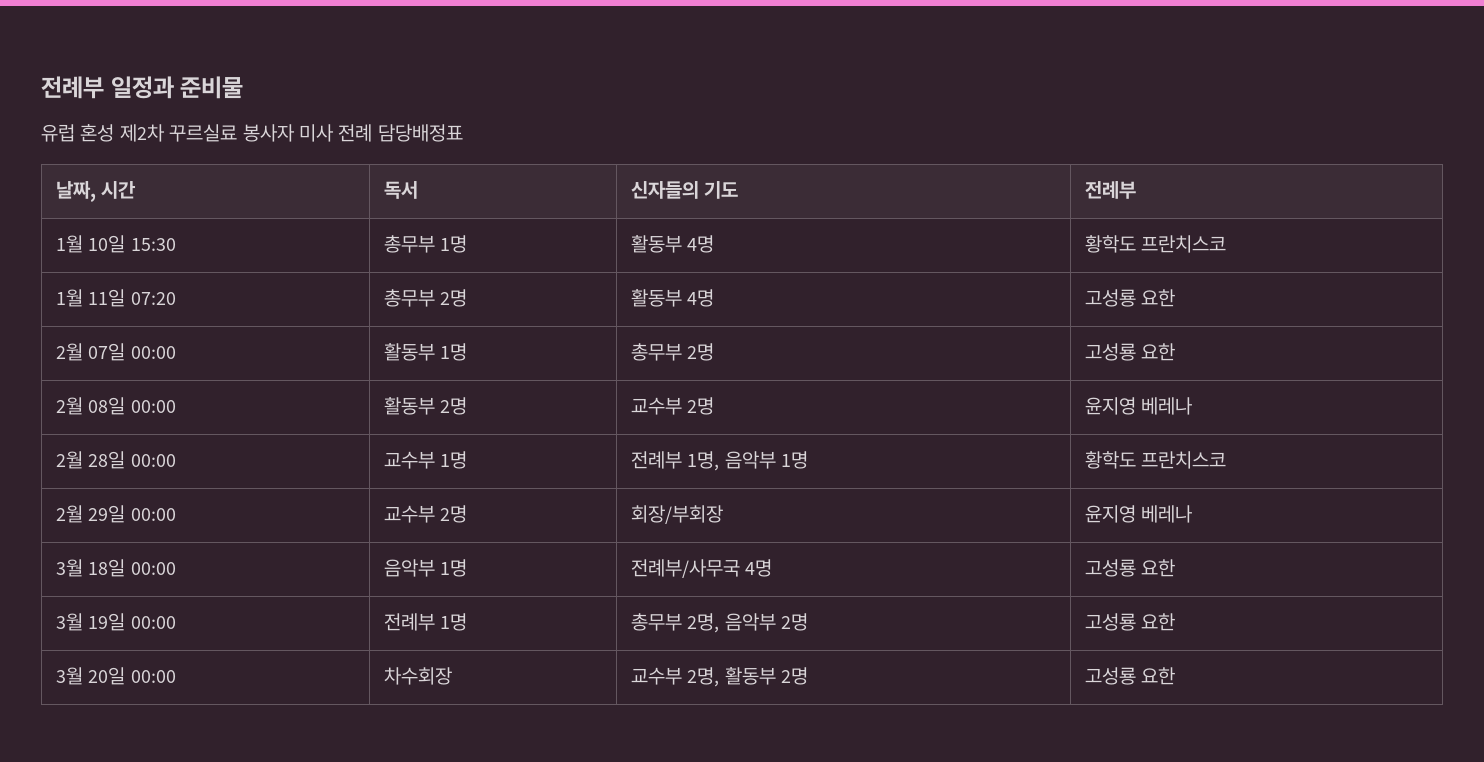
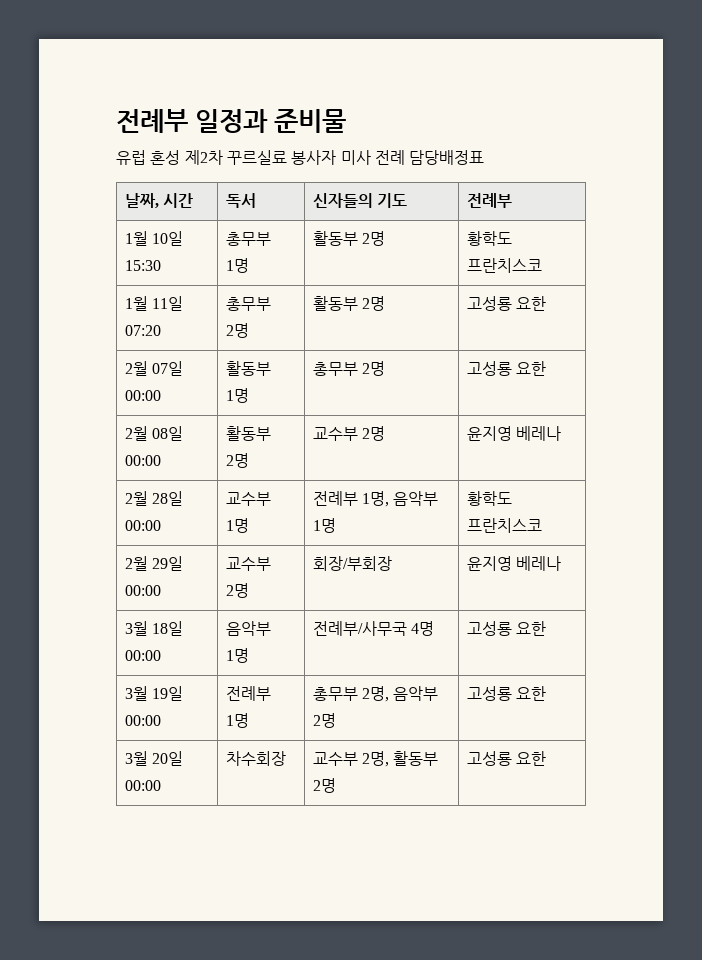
- 1월 10일 15:30 | 총무부 1명 | 활동부 4명 | 황학도 프란치스코
+ 1월 10일 15:30 | 총무부 1명 | 활동부 2명 | 황학도 프란치스코
- 1월 11일 07:20 | 총무부 2명 | 활동부 4명 | 고성룡 요한
+ 1월 11일 07:20 | 총무부 2명 | 활동부 2명 | 고성룡 요한

